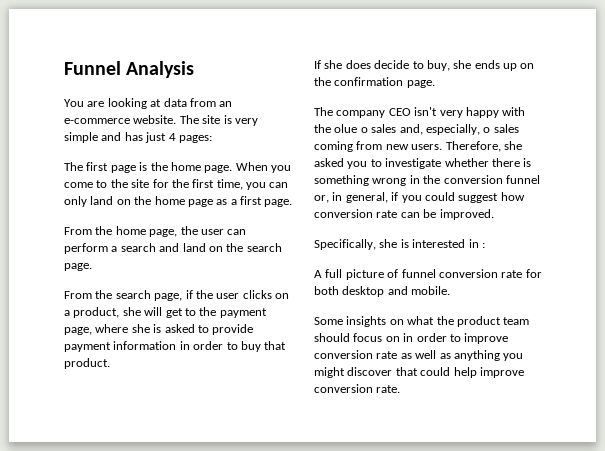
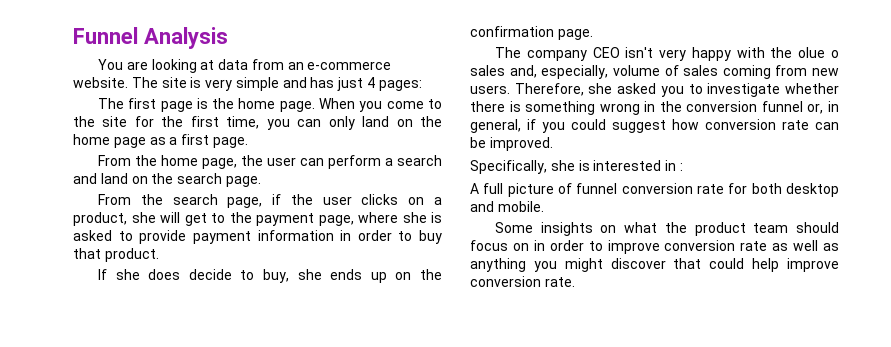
- The company CEO isn't very happy with the olue o sales and, especially, o sales coming from new users.
+ The company CEO isn't very happy with the olue o sales and, especially, volume of sales coming from new users.

